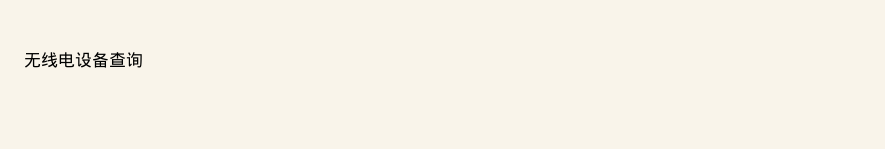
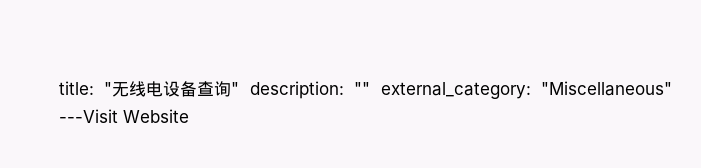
- 无线电设备查询
+ title: "无线电设备查询" description: "" external_category: "Miscellaneous" ---Visit Website

